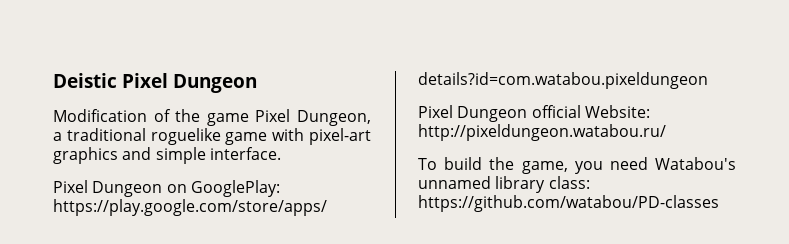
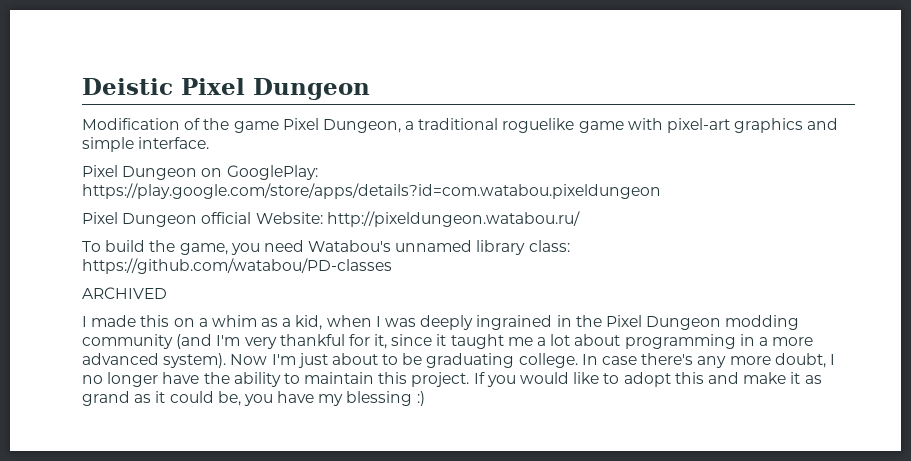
+ ARCHIVED
+ I made this on a whim as a kid, when I was deeply ingrained in the Pixel Dungeon modding community (and I'm very thankful for it, since it taught me a lot about programming in a more advanced system). Now I'm just about to be graduating college. In case there's any more doubt, I no longer have the ability to maintain this project. If you would like to adopt this and make it as grand as it could be, you have my blessing :)

